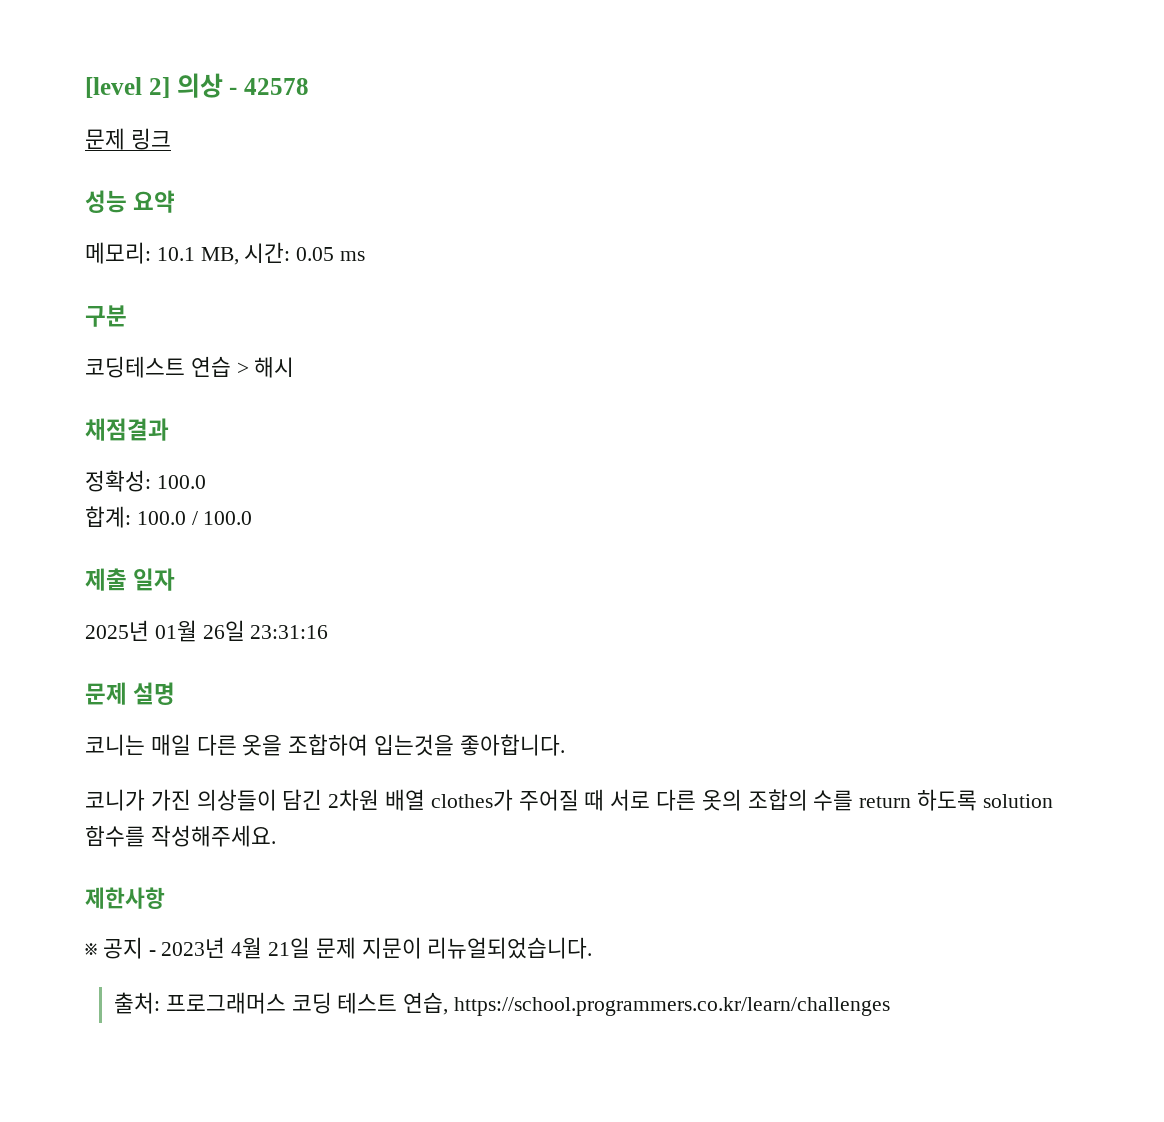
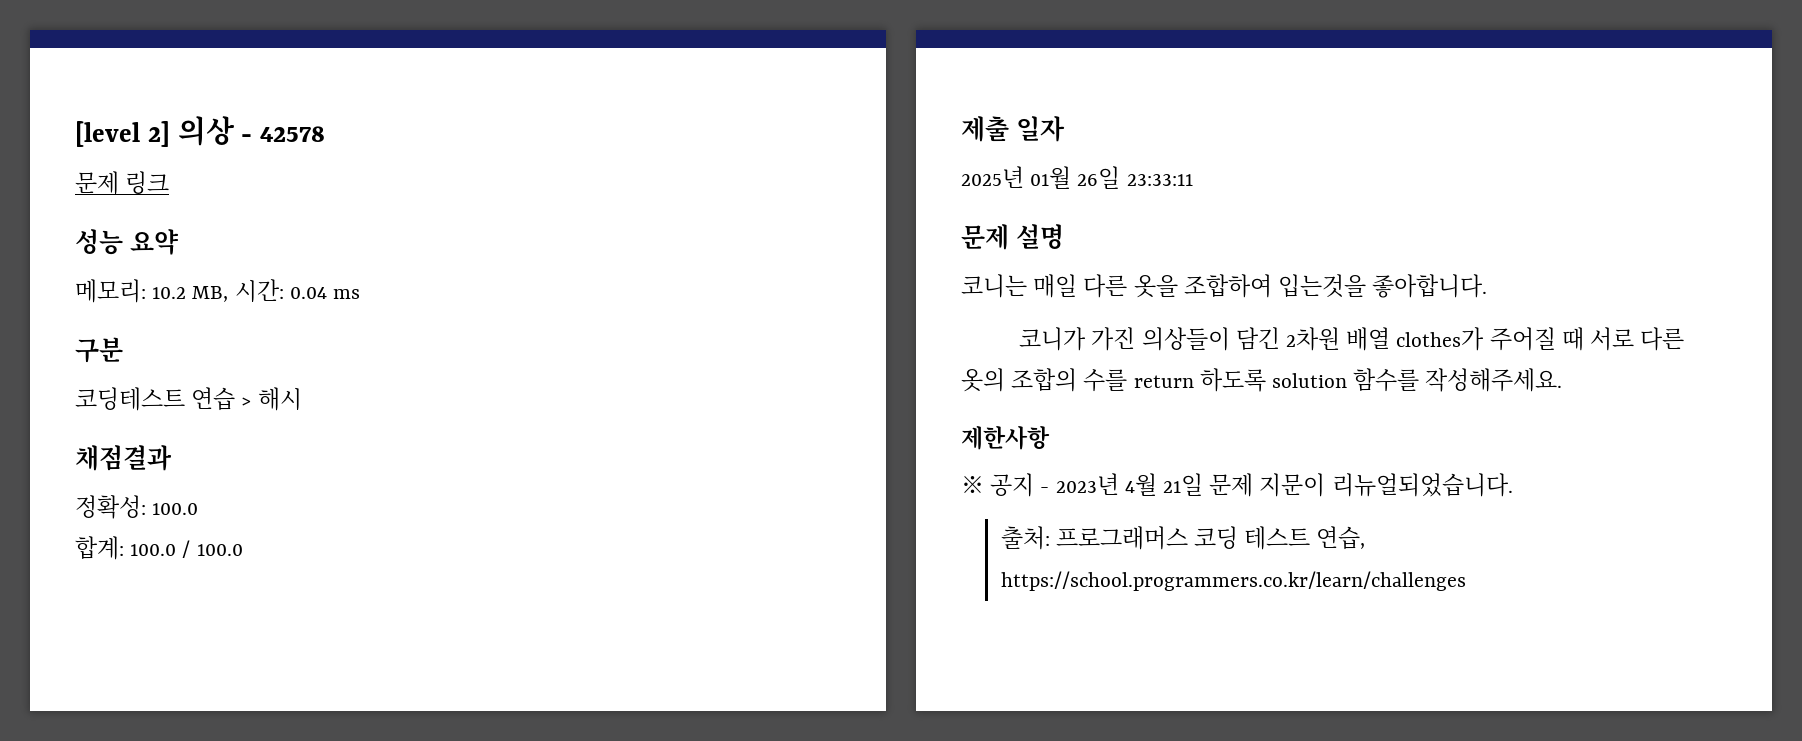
- 메모리: 10.1 MB, 시간: 0.05 ms
+ 메모리: 10.2 MB, 시간: 0.04 ms
- 2025년 01월 26일 23:31:16
+ 2025년 01월 26일 23:33:11

